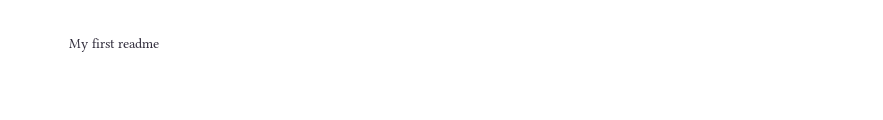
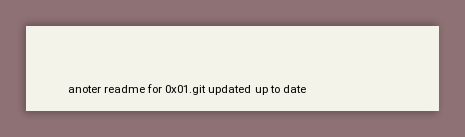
- My first readme
+ anoter readme for 0x01.git updated up to date

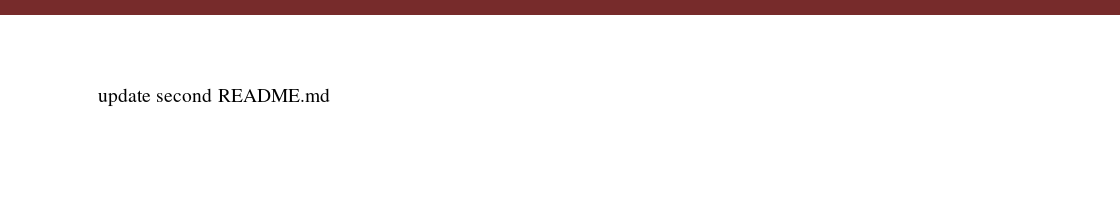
- anoter readme for 0x01.git updated up to date
+ update second README.md

